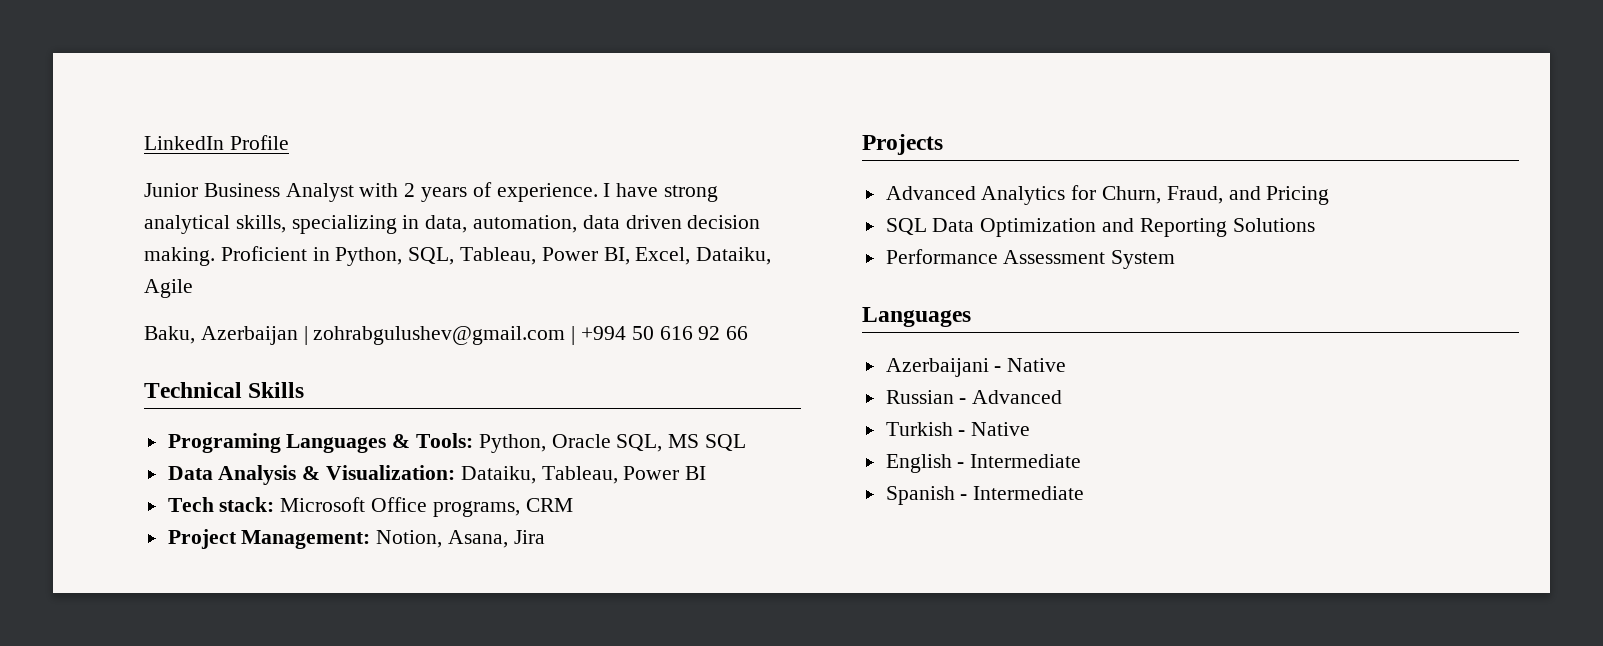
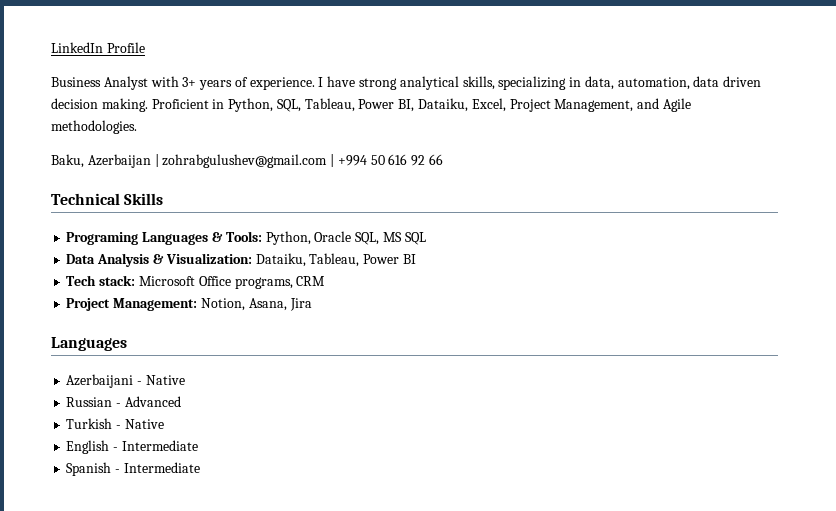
- Junior Business Analyst with 2 years of experience.
+ Business Analyst with 3+ years of experience.
- Proficient in Python, SQL, Tableau, Power BI, Excel, Dataiku, Agile
+ Proficient in Python, SQL, Tableau, Power BI, Dataiku, Excel, Project Management, and Agile methodologies.
- Projects
- Advanced Analytics for Churn, Fraud, and Pricing
- SQL Data Optimization and Reporting Solutions
- Performance Assessment System

